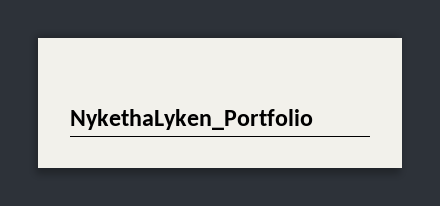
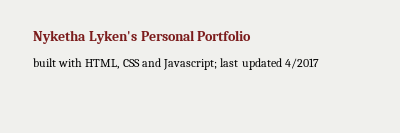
- NykethaLyken_Portfolio
+ Nyketha Lyken's Personal Portfolio
+ built with HTML, CSS and Javascript; last updated 4/2017

